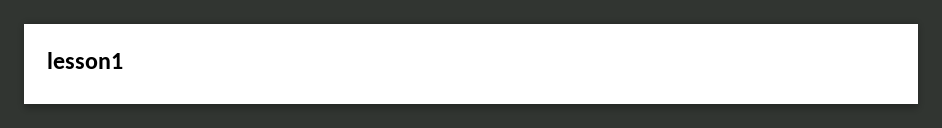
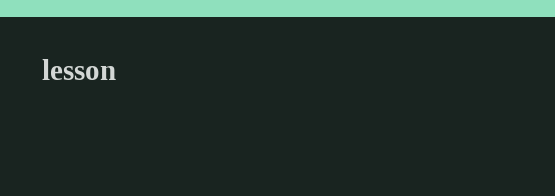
- lesson1
+ lesson

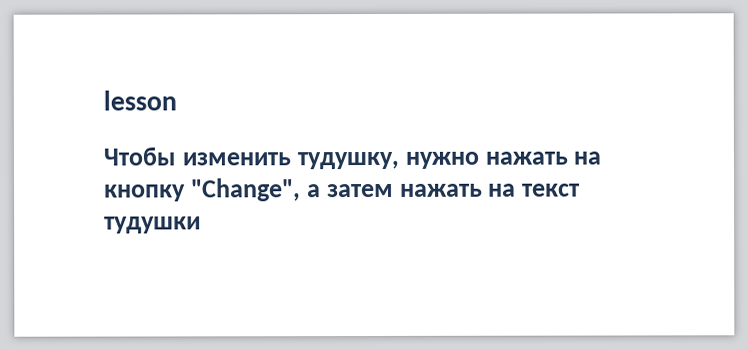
+ Чтобы изменить тудушку, нужно нажать на кнопку "Change", а затем нажать на текст тудушки

